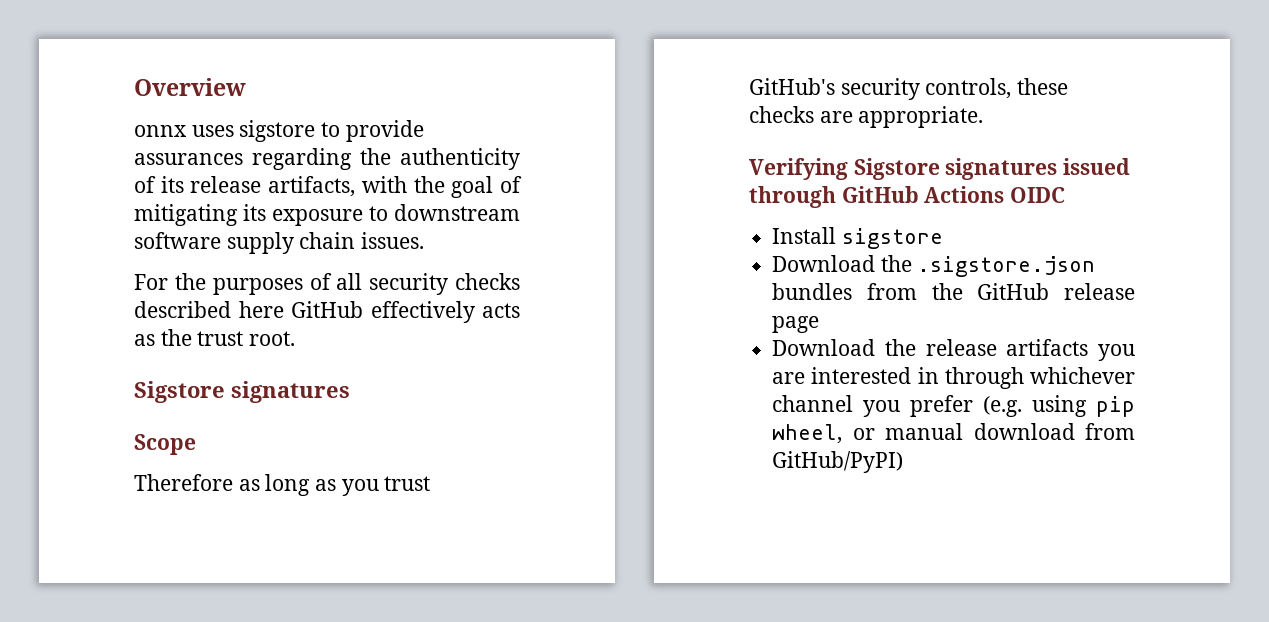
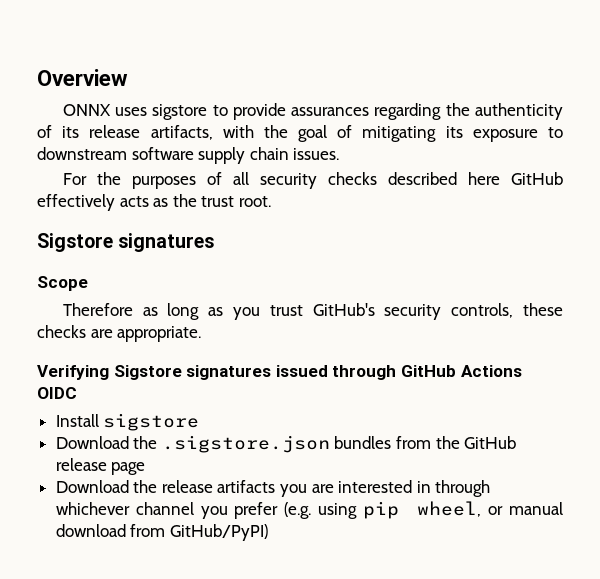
- onnx uses sigstore to provide assurances regarding the authenticity of its release artifacts, with the goal of mitigating its exposure to downstream software supply chain issues.
+ ONNX uses sigstore to provide assurances regarding the authenticity of its release artifacts, with the goal of mitigating its exposure to downstream software supply chain issues.

